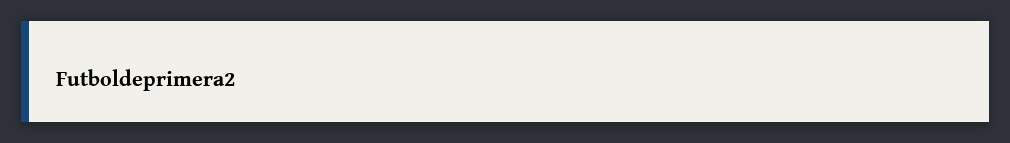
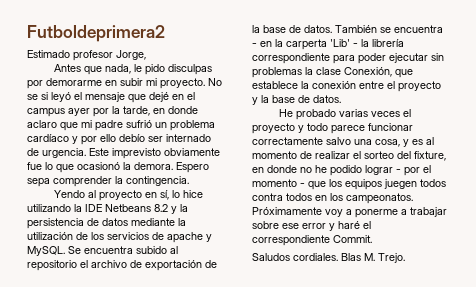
+ Estimado profesor Jorge,
+ Antes que nada, le pido disculpas por demorarme en subir mi proyecto. No se si leyó el mensaje que dejé en el campus ayer por la tarde, en donde aclaro que mi padre sufrió un problema cardíaco y por ello debío ser internado de urgencia. Este imprevisto obviamente fue lo que ocasionó la demora. Espero sepa comprender la contingencia.
+ Yendo al proyecto en sí, lo hice utilizando la IDE Netbeans 8.2 y la persistencia de datos mediante la utilización de los servicios de apache y MySQL. Se encuentra subido al repositorio el archivo de exportación de la base de datos. También se encuentra - en la carperta 'Lib' - la librería correspondiente para poder ejecutar sin problemas la clase Conexión, que establece la conexión entre el proyecto y la base de datos.
+ He probado varias veces el proyecto y todo parece funcionar correctamente salvo una cosa, y es al momento de realizar el sorteo del fixture, en donde no he podido lograr - por el momento - que los equipos juegen todos contra todos en los campeonatos. Próximamente voy a ponerme a trabajar sobre ese error y haré el correspondiente Commit.
+ Saludos cordiales. Blas M. Trejo.

